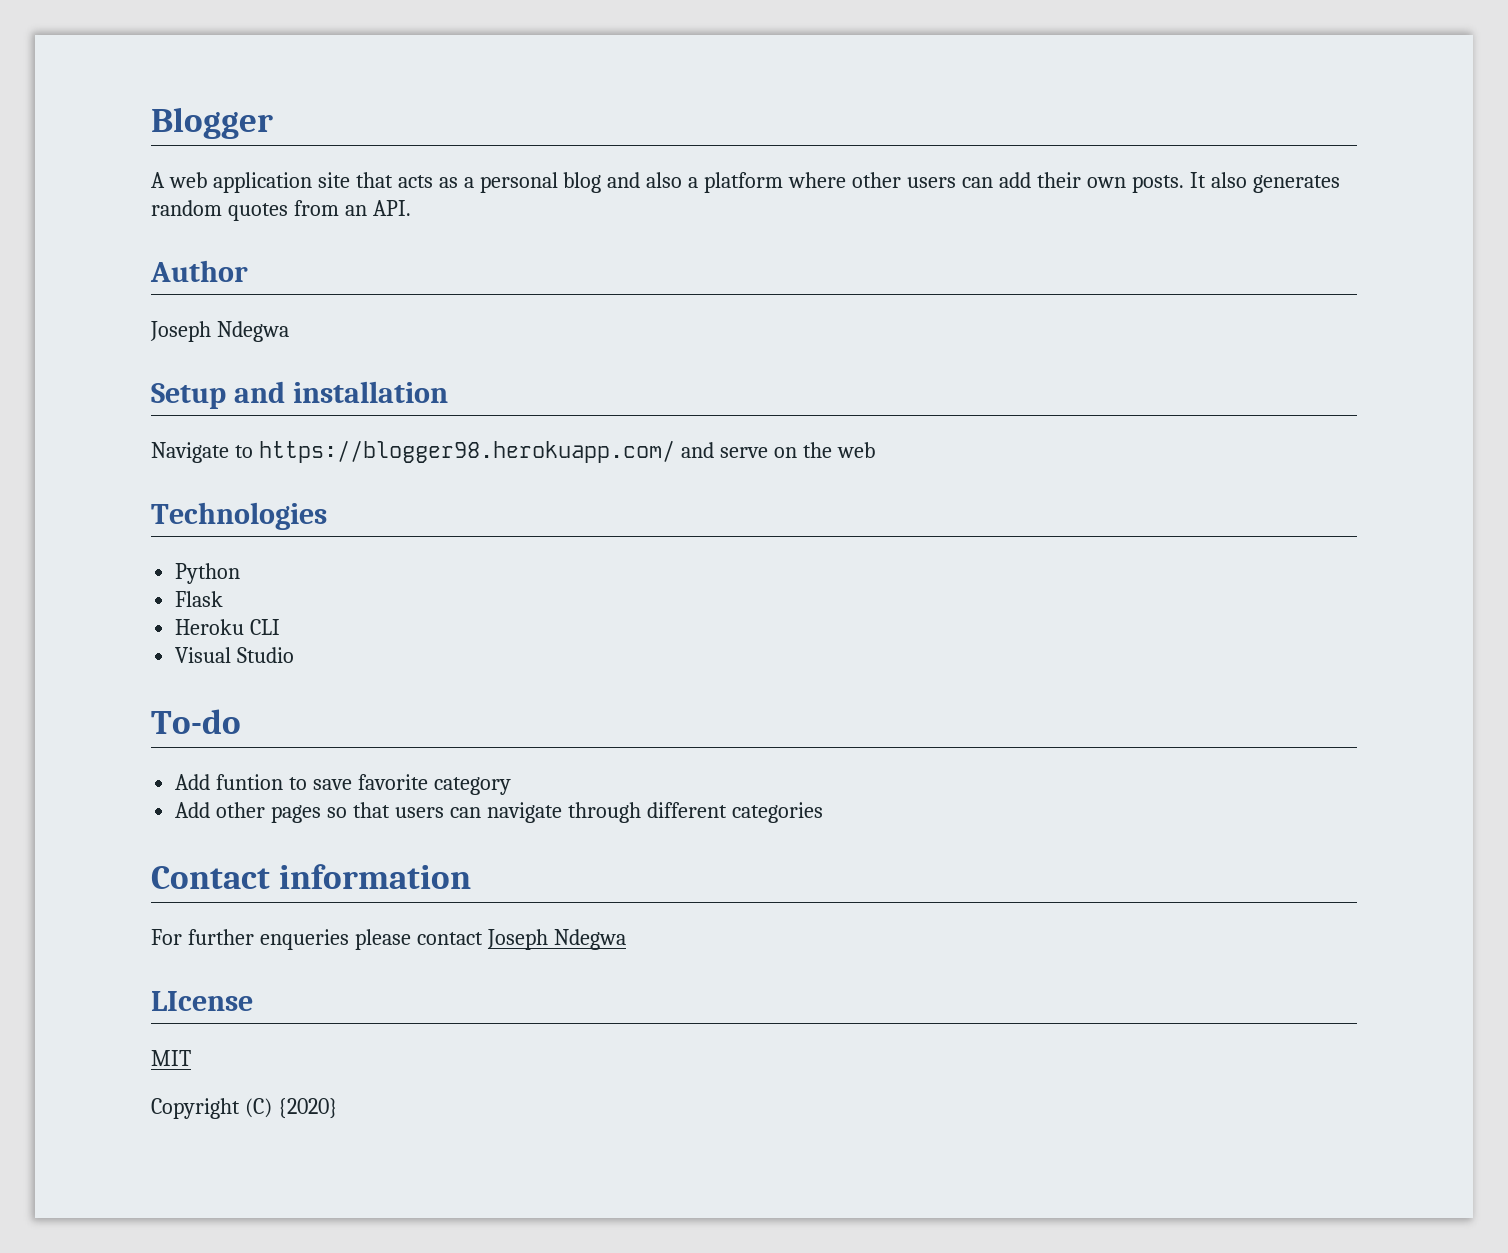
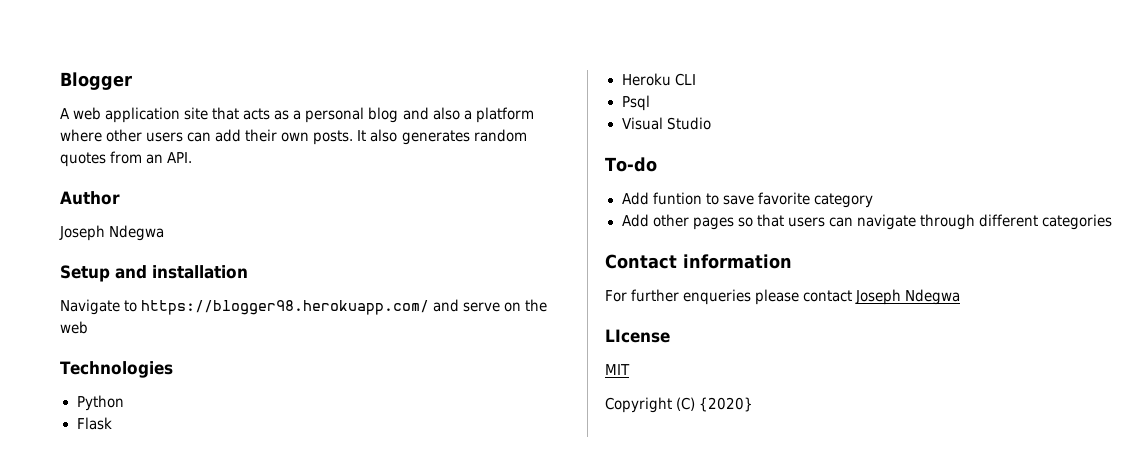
+ Psql

